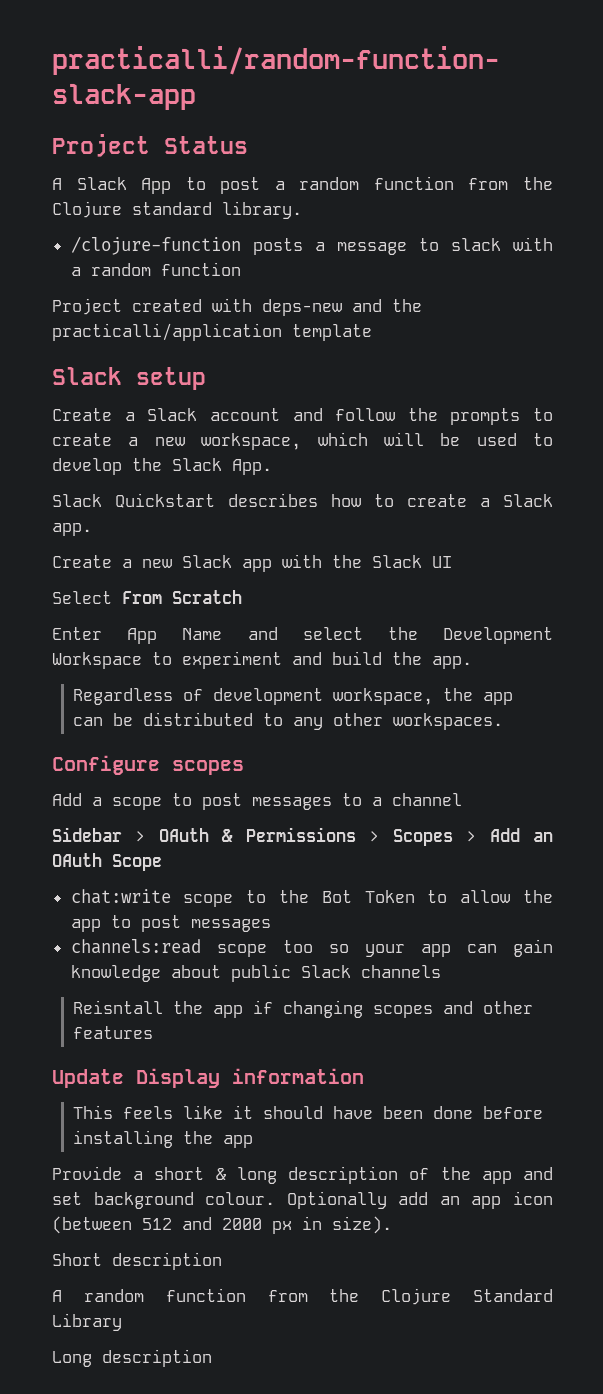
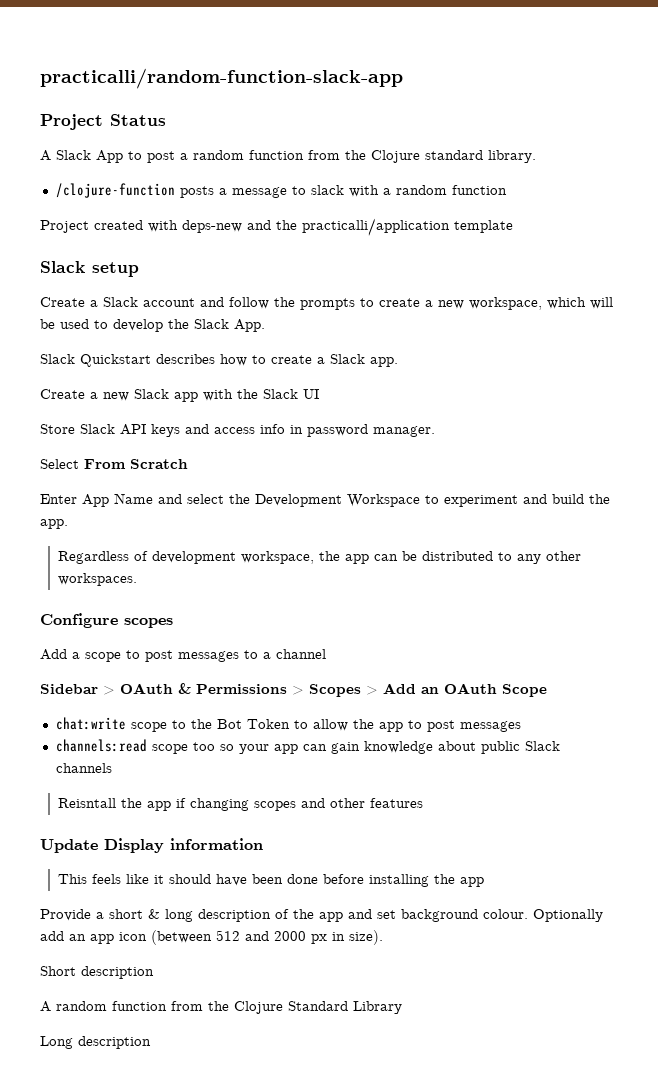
+ Store Slack API keys and access info in password manager.

